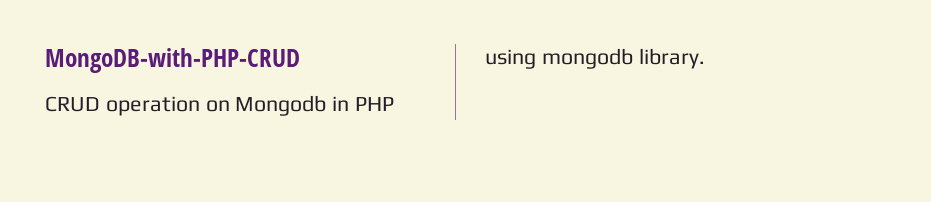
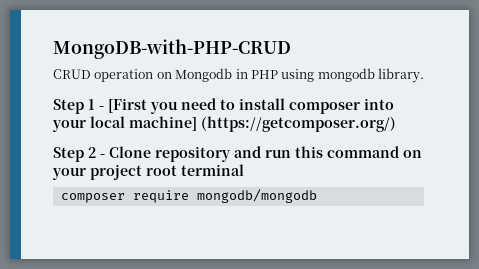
+ Step 1 - [First you need to install composer into your local machine] (https://getcomposer.org/)
+ Step 2 - Clone repository and run this command on your project root terminal
+ composer require mongodb/mongodb

